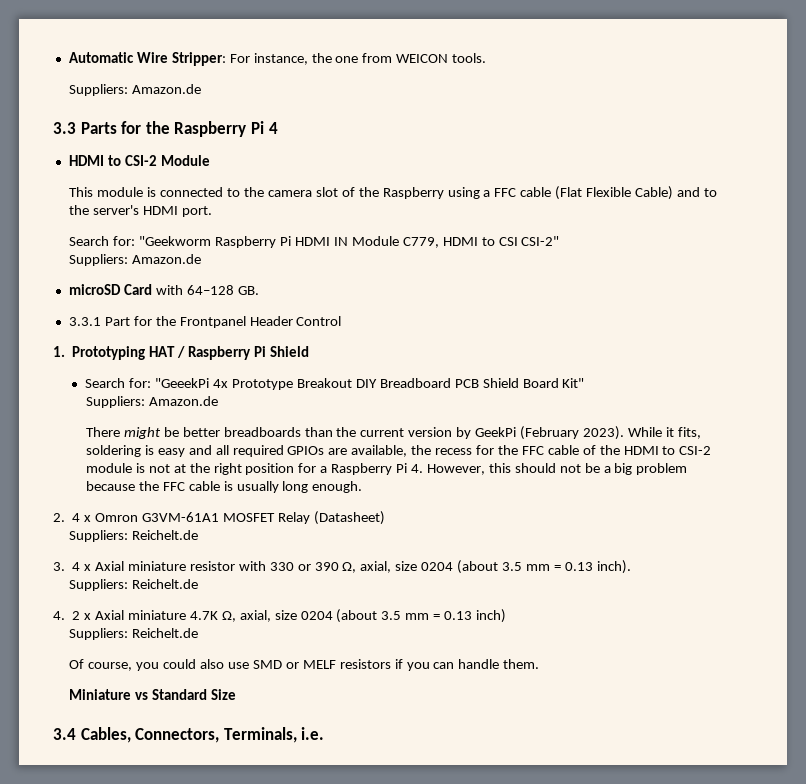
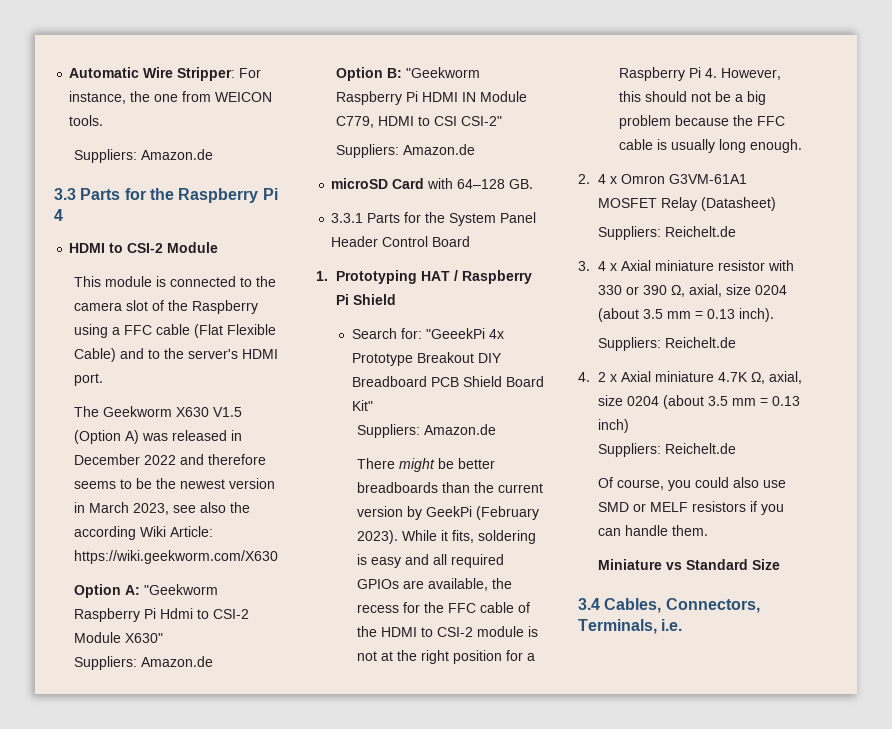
- Search for: "Geekworm Raspberry Pi HDMI IN Module C779, HDMI to CSI CSI-2"
+ The Geekworm X630 V1.5 (Option A) was released in December 2022 and therefore seems to be the newest version in March 2023, see also the according Wiki Article: https://wiki.geekworm.com/X630
+ Option A: "Geekworm Raspberry Pi Hdmi to CSI-2 Module X630"
+ Suppliers: Amazon.de
+ Option B: "Geekworm Raspberry Pi HDMI IN Module C779, HDMI to CSI CSI-2"
- 3.3.1 Part for the Frontpanel Header Control
+ 3.3.1 Parts for the System Panel Header Control Board

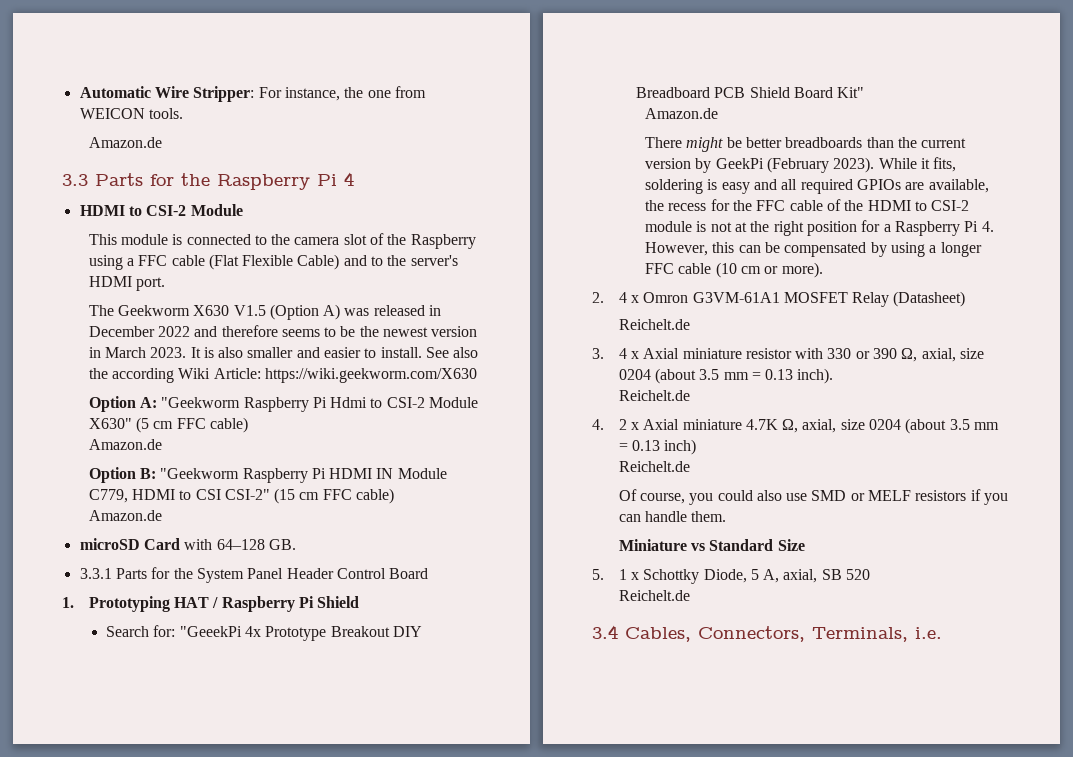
  Automatic Wire Stripper: For instance, the one from WEICON tools.
- Suppliers: Amazon.de
+ Amazon.de
- The Geekworm X630 V1.5 (Option A) was released in December 2022 and therefore seems to be the newest version in March 2023, see also the according Wiki Article: https://wiki.geekworm.com/X630
+ The Geekworm X630 V1.5 (Option A) was released in December 2022 and therefore seems to be the newest version in March 2023. It is also smaller and easier to install. See also the according Wiki Article: https://wiki.geekworm.com/X630
- Option A: "Geekworm Raspberry Pi Hdmi to CSI-2 Module X630"
- Suppliers: Amazon.de
+ Option A: "Geekworm Raspberry Pi Hdmi to CSI-2 Module X630" (5 cm FFC cable)
+ Amazon.de
- Option B: "Geekworm Raspberry Pi HDMI IN Module C779, HDMI to CSI CSI-2"
- Suppliers: Amazon.de
+ Option B: "Geekworm Raspberry Pi HDMI IN Module C779, HDMI to CSI CSI-2" (15 cm FFC cable)
+ Amazon.de
  Search for: "GeeekPi 4x Prototype Breakout DIY Breadboard PCB Shield Board Kit"
- Suppliers: Amazon.de
+ Amazon.de
- While it fits, soldering is easy and all required GPIOs are available, the recess for the FFC cable of the HDMI to CSI-2 module is not at the right position for a Raspberry Pi 4. However, this should not be a big problem because the FFC cable is usually long enough.
+ While it fits, soldering is easy and all required GPIOs are available, the recess for the FFC cable of the HDMI to CSI-2 module is not at the right position for a Raspberry Pi 4. However, this can be compensated by using a longer FFC cable (10 cm or more).
  2. 4 x Omron G3VM-61A1 MOSFET Relay (Datasheet)
- Suppliers: Reichelt.de
+ Reichelt.de
  3. 4 x Axial miniature resistor with 330 or 390 Ω, axial, size 0204 (about 3.5 mm = 0.13 inch).
- Suppliers: Reichelt.de
+ Reichelt.de
  4. 2 x Axial miniature 4.7K Ω, axial, size 0204 (about 3.5 mm = 0.13 inch)
- Suppliers: Reichelt.de
+ Reichelt.de
+ 5. 1 x Schottky Diode, 5 A, axial, SB 520
+ Reichelt.de

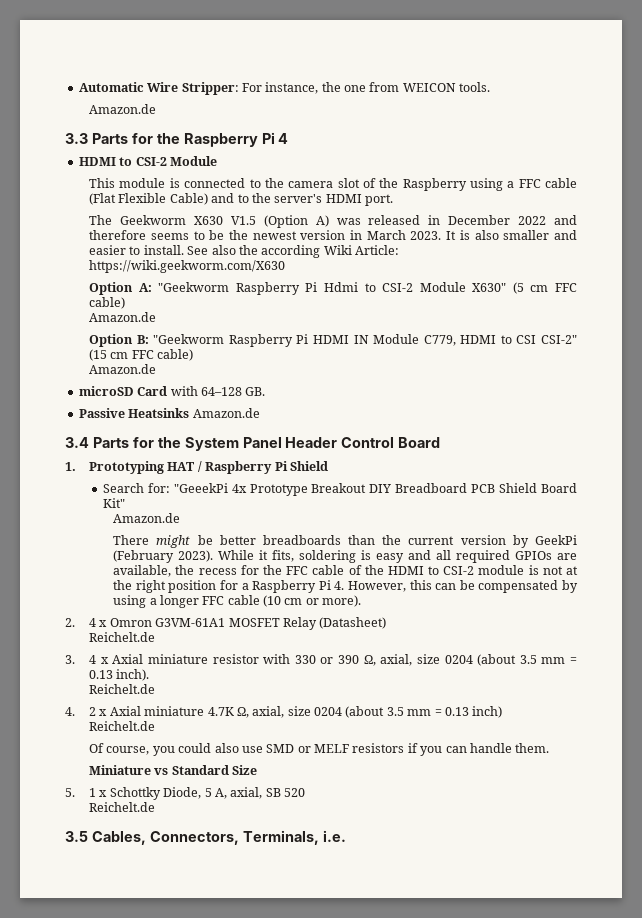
- 3.3.1 Parts for the System Panel Header Control Board
+ Passive Heatsinks Amazon.de
+ 3.4 Parts for the System Panel Header Control Board
- 3.4 Cables, Connectors, Terminals, i.e.
+ 3.5 Cables, Connectors, Terminals, i.e.

